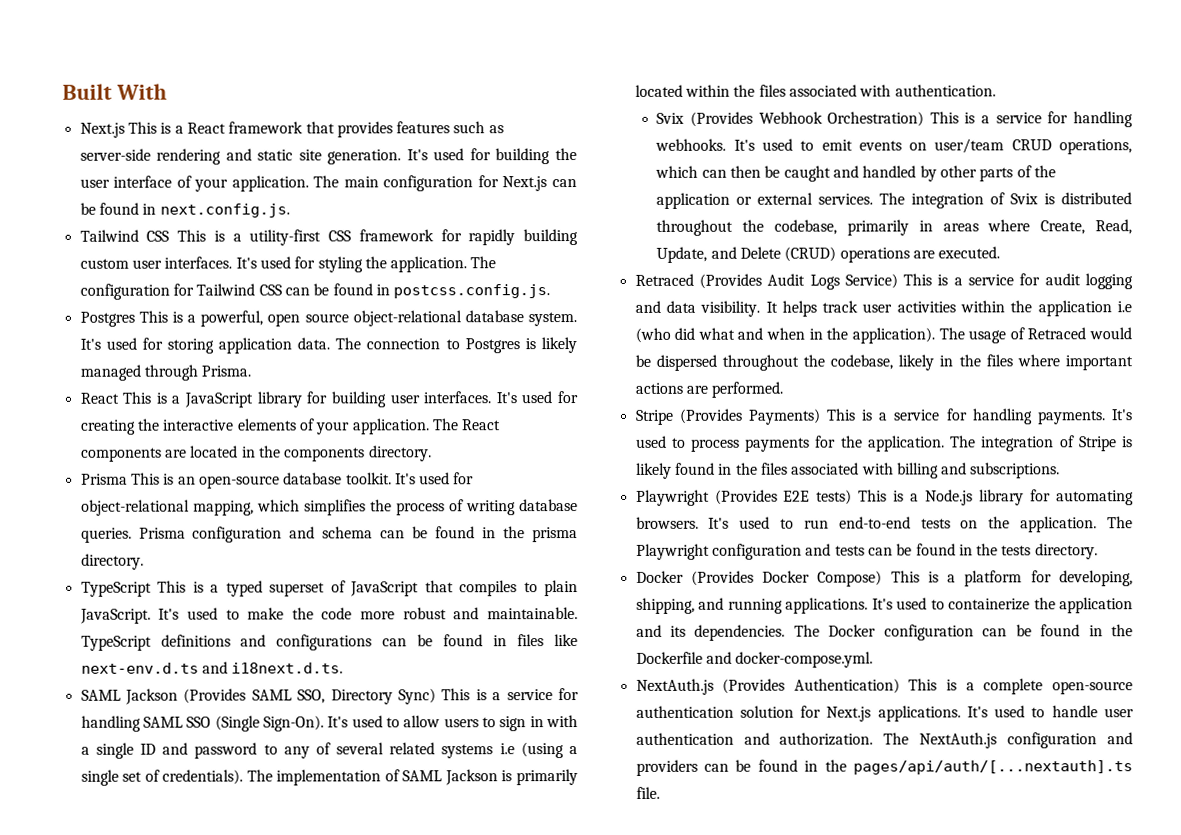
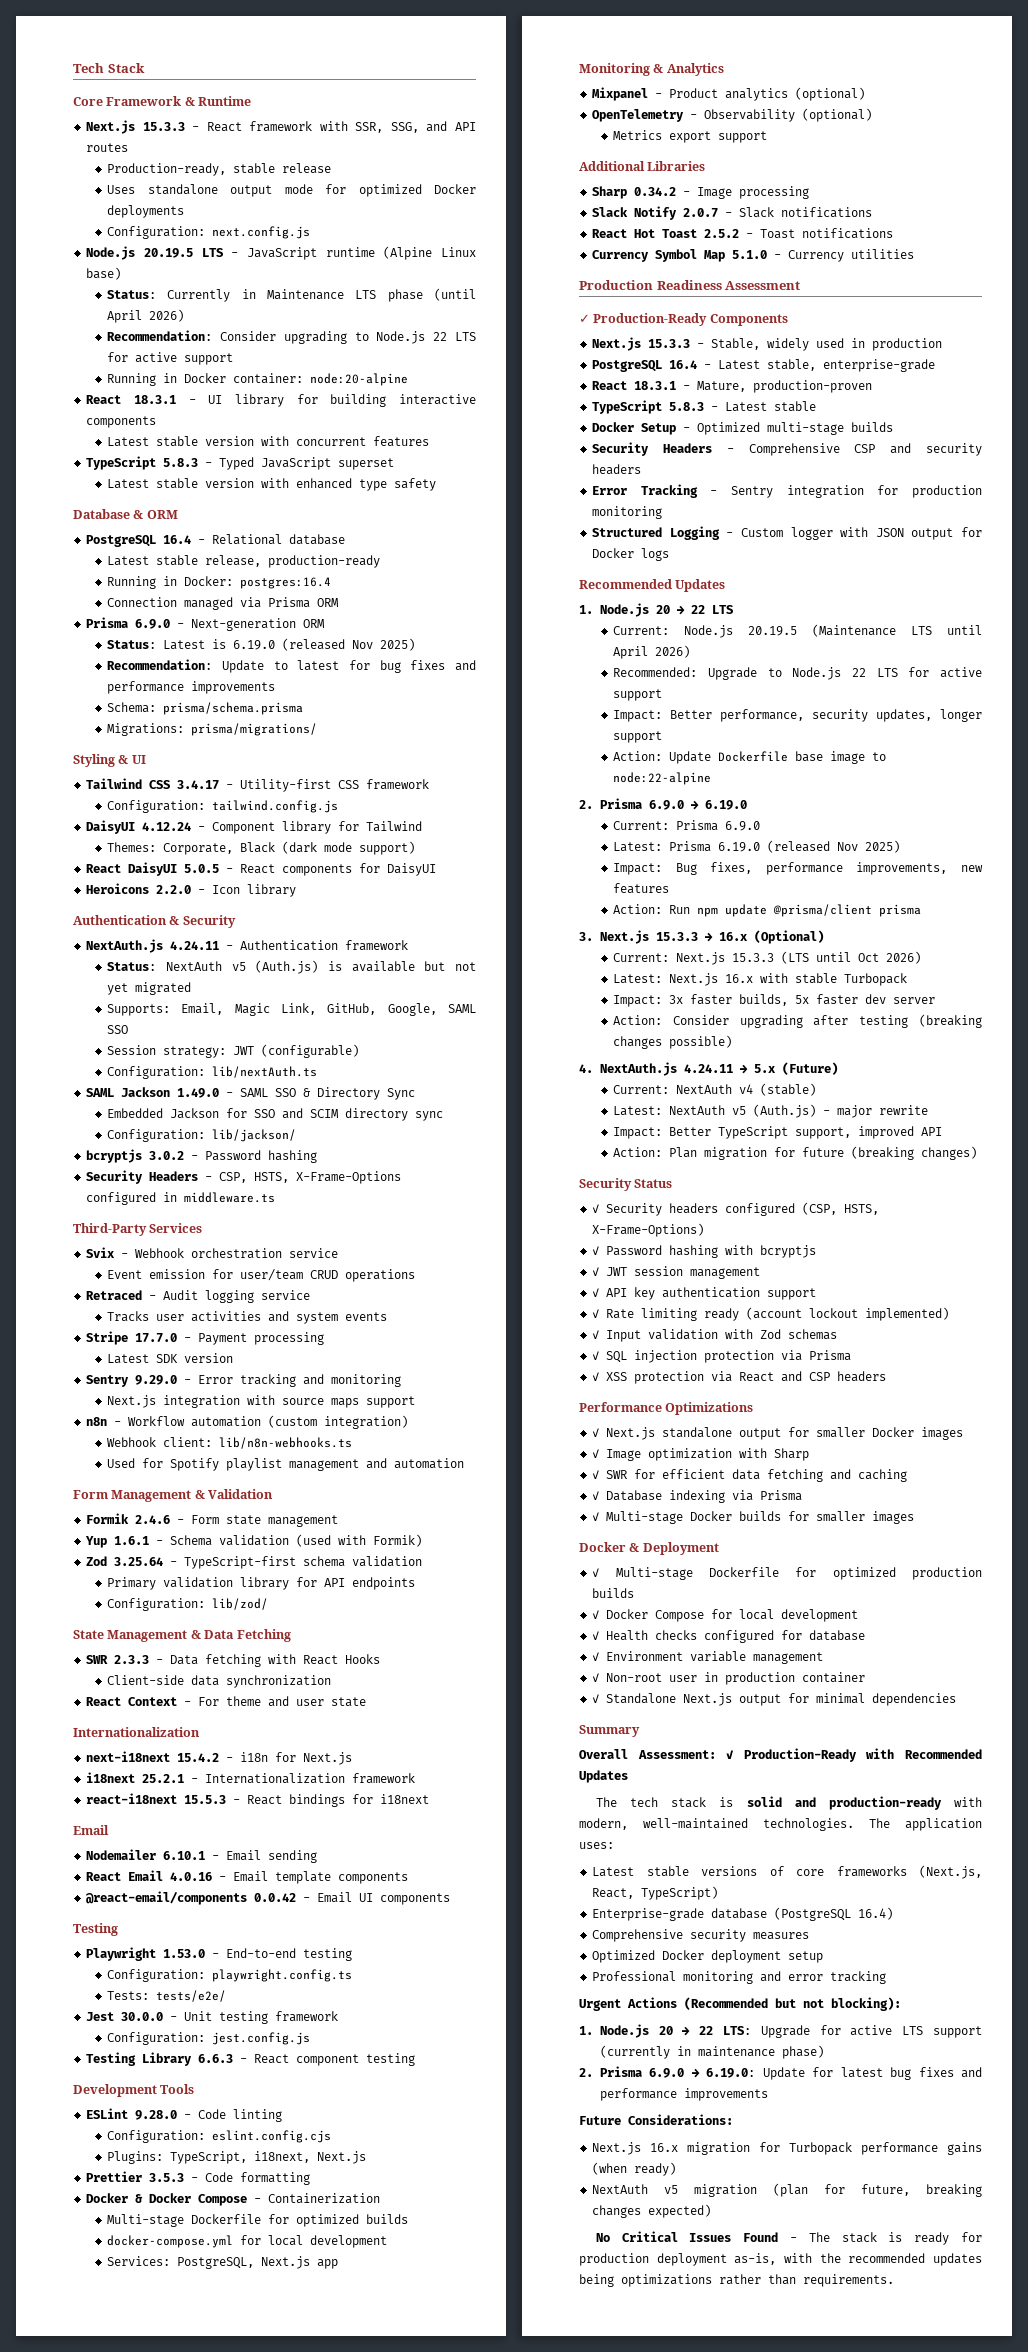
- Built With
- Next.js This is a React framework that provides features such as server-side rendering and static site generation. It's used for building the user interface of your application. The main configuration for Next.js can be found in next.config.js.
- Tailwind CSS This is a utility-first CSS framework for rapidly building custom user interfaces. It's used for styling the application. The configuration for Tailwind CSS can be found in postcss.config.js.
- Postgres This is a powerful, open source object-relational database system. It's used for storing application data. The connection to Postgres is likely managed through Prisma.
- React This is a JavaScript library for building user interfaces. It's used for creating the interactive elements of your application. The React components are located in the components directory.
- Prisma This is an open-source database toolkit. It's used for object-relational mapping, which simplifies the process of writing database queries. Prisma configuration and schema can be found in the prisma directory.
- TypeScript This is a typed superset of JavaScript that compiles to plain JavaScript. It's used to make the code more robust and maintainable. TypeScript definitions and configurations can be found in files like next-env.d.ts and i18next.d.ts.
- SAML Jackson (Provides SAML SSO, Directory Sync) This is a service for handling SAML SSO (Single Sign-On). It's used to allow users to sign in with a single ID and password to any of several related systems i.e (using a single set of credentials). The implementation of SAML Jackson is primarily located within the files associated with authentication.
- Svix (Provides Webhook Orchestration) This is a service for handling webhooks. It's used to emit events on user/team CRUD operations, which can then be caught and handled by other parts of the application or external services. The integration of Svix is distributed throughout the codebase, primarily in areas where Create, Read, Update, and Delete (CRUD) operations are executed.
- Retraced (Provides Audit Logs Service) This is a service for audit logging and data visibility. It helps track user activities within the application i.e (who did what and when in the application). The usage of Retraced would be dispersed throughout the codebase, likely in the files where important actions are performed.
- Stripe (Provides Payments) This is a service for handling payments. It's used to process payments for the application. The integration of Stripe is likely found in the files associated with billing and subscriptions.
- Playwright (Provides E2E tests) This is a Node.js library for automating browsers. It's used to run end-to-end tests on the application. The Playwright configuration and tests can be found in the tests directory.
- Docker (Provides Docker Compose) This is a platform for developing, shipping, and running applications. It's used to containerize the application and its dependencies. The Docker configuration can be found in the Dockerfile and docker-compose.yml.
- NextAuth.js (Provides Authentication) This is a complete open-source authentication solution for Next.js applications. It's used to handle user authentication and authorization. The NextAuth.js configuration and providers can be found in the pages/api/auth/[...nextauth].ts file.
+ Tech Stack
+ Core Framework & Runtime
+ Next.js 15.3.3 - React framework with SSR, SSG, and API routes
+ Production-ready, stable release
+ Uses standalone output mode for optimized Docker deployments
+ Configuration: next.config.js
+ Node.js 20.19.5 LTS - JavaScript runtime (Alpine Linux base)
+ Status: Currently in Maintenance LTS phase (until April 2026)
+ Recommendation: Consider upgrading to Node.js 22 LTS for active support
+ Running in Docker container: node:20-alpine
+ React 18.3.1 - UI library for building interactive components
+ Latest stable version with concurrent features
+ TypeScript 5.8.3 - Typed JavaScript superset
+ Latest stable version with enhanced type safety
+ Database & ORM
+ PostgreSQL 16.4 - Relational database
+ Latest stable release, production-ready
+ Running in Docker: postgres:16.4
+ Connection managed via Prisma ORM
+ Prisma 6.9.0 - Next-generation ORM
+ Status: Latest is 6.19.0 (released Nov 2025)
+ Recommendation: Update to latest for bug fixes and performance improvements
+ Schema: prisma/schema.prisma
+ Migrations: prisma/migrations/
+ Styling & UI
+ Tailwind CSS 3.4.17 - Utility-first CSS framework
+ Configuration: tailwind.config.js
+ DaisyUI 4.12.24 - Component library for Tailwind
+ Themes: Corporate, Black (dark mode support)
+ React DaisyUI 5.0.5 - React components for DaisyUI
+ Heroicons 2.2.0 - Icon library
+ Authentication & Security
+ NextAuth.js 4.24.11 - Authentication framework
+ Status: NextAuth v5 (Auth.js) is available but not yet migrated
+ Supports: Email, Magic Link, GitHub, Google, SAML SSO
+ Session strategy: JWT (configurable)
+ Configuration: lib/nextAuth.ts
+ SAML Jackson 1.49.0 - SAML SSO & Directory Sync
+ Embedded Jackson for SSO and SCIM directory sync
+ Configuration: lib/jackson/
+ bcryptjs 3.0.2 - Password hashing
+ Security Headers - CSP, HSTS, X-Frame-Options configured in middleware.ts
+ Third-Party Services
+ Svix - Webhook orchestration service
+ Event emission for user/team CRUD operations
+ Retraced - Audit logging service
+ Tracks user activities and system events
+ Stripe 17.7.0 - Payment processing
+ Latest SDK version
+ Sentry 9.29.0 - Error tracking and monitoring
+ Next.js integration with source maps support
+ n8n - Workflow automation (custom integration)
+ Webhook client: lib/n8n-webhooks.ts
+ Used for Spotify playlist management and automation
+ Form Management & Validation
+ Formik 2.4.6 - Form state management
+ Yup 1.6.1 - Schema validation (used with Formik)
+ Zod 3.25.64 - TypeScript-first schema validation
+ Primary validation library for API endpoints
+ Configuration: lib/zod/
+ State Management & Data Fetching
+ SWR 2.3.3 - Data fetching with React Hooks
+ Client-side data synchronization
+ React Context - For theme and user state
+ Internationalization
+ next-i18next 15.4.2 - i18n for Next.js
+ i18next 25.2.1 - Internationalization framework
+ react-i18next 15.5.3 - React bindings for i18next
+ Email
+ Nodemailer 6.10.1 - Email sending
+ React Email 4.0.16 - Email template components
+ @react-email/components 0.0.42 - Email UI components
+ Testing
+ Playwright 1.53.0 - End-to-end testing
+ Configuration: playwright.config.ts
+ Tests: tests/e2e/
+ Jest 30.0.0 - Unit testing framework
+ Configuration: jest.config.js
+ Testing Library 6.6.3 - React component testing
+ Development Tools
+ ESLint 9.28.0 - Code linting
+ Configuration: eslint.config.cjs
+ Plugins: TypeScript, i18next, Next.js
+ Prettier 3.5.3 - Code formatting
+ Docker & Docker Compose - Containerization
+ Multi-stage Dockerfile for optimized builds
+ docker-compose.yml for local development
+ Services: PostgreSQL, Next.js app
+ Monitoring & Analytics
+ Mixpanel - Product analytics (optional)
+ OpenTelemetry - Observability (optional)
+ Metrics export support
+ Additional Libraries
+ Sharp 0.34.2 - Image processing
+ Slack Notify 2.0.7 - Slack notifications
+ React Hot Toast 2.5.2 - Toast notifications
+ Currency Symbol Map 5.1.0 - Currency utilities
+ Production Readiness Assessment
+ ✓ Production-Ready Components
+ Next.js 15.3.3 - Stable, widely used in production
+ PostgreSQL 16.4 - Latest stable, enterprise-grade
+ React 18.3.1 - Mature, production-proven
+ TypeScript 5.8.3 - Latest stable
+ Docker Setup - Optimized multi-stage builds
+ Security Headers - Comprehensive CSP and security headers
+ Error Tracking - Sentry integration for production monitoring
+ Structured Logging - Custom logger with JSON output for Docker logs
+ Recommended Updates
+ 1. Node.js 20 → 22 LTS
+ Current: Node.js 20.19.5 (Maintenance LTS until April 2026)
+ Recommended: Upgrade to Node.js 22 LTS for active support
+ Impact: Better performance, security updates, longer support
+ Action: Update Dockerfile base image to node:22-alpine
+ 2. Prisma 6.9.0 → 6.19.0
+ Current: Prisma 6.9.0
+ Latest: Prisma 6.19.0 (released Nov 2025)
+ Impact: Bug fixes, performance improvements, new features
+ Action: Run npm update @prisma/client prisma
+ 3. Next.js 15.3.3 → 16.x (Optional)
+ Current: Next.js 15.3.3 (LTS until Oct 2026)
+ Latest: Next.js 16.x with stable Turbopack
+ Impact: 3x faster builds, 5x faster dev server
+ Action: Consider upgrading after testing (breaking changes possible)
+ 4. NextAuth.js 4.24.11 → 5.x (Future)
+ Current: NextAuth v4 (stable)
+ Latest: NextAuth v5 (Auth.js) - major rewrite
+ Impact: Better TypeScript support, improved API
+ Action: Plan migration for future (breaking changes)
+ Security Status
+ ✓ Security headers configured (CSP, HSTS, X-Frame-Options)
+ ✓ Password hashing with bcryptjs
+ ✓ JWT session management
+ ✓ API key authentication support
+ ✓ Rate limiting ready (account lockout implemented)
+ ✓ Input validation with Zod schemas
+ ✓ SQL injection protection via Prisma
+ ✓ XSS protection via React and CSP headers
+ Performance Optimizations
+ ✓ Next.js standalone output for smaller Docker images
+ ✓ Image optimization with Sharp
+ ✓ SWR for efficient data fetching and caching
+ ✓ Database indexing via Prisma
+ ✓ Multi-stage Docker builds for smaller images
+ Docker & Deployment
+ ✓ Multi-stage Dockerfile for optimized production builds
+ ✓ Docker Compose for local development
+ ✓ Health checks configured for database
+ ✓ Environment variable management
+ ✓ Non-root user in production container
+ ✓ Standalone Next.js output for minimal dependencies
+ Summary
+ Overall Assessment: ✓ Production-Ready with Recommended Updates
+ The tech stack is solid and production-ready with modern, well-maintained technologies. The application uses:
+ Latest stable versions of core frameworks (Next.js, React, TypeScript)
+ Enterprise-grade database (PostgreSQL 16.4)
+ Comprehensive security measures
+ Optimized Docker deployment setup
+ Professional monitoring and error tracking
+ Urgent Actions (Recommended but not blocking):
+ 1. Node.js 20 → 22 LTS: Upgrade for active LTS support (currently in maintenance phase)
+ 2. Prisma 6.9.0 → 6.19.0: Update for latest bug fixes and performance improvements
+ Future Considerations:
+ Next.js 16.x migration for Turbopack performance gains (when ready)
+ NextAuth v5 migration (plan for future, breaking changes expected)
+ No Critical Issues Found - The stack is ready for production deployment as-is, with the recommended updates being optimizations rather than requirements.

